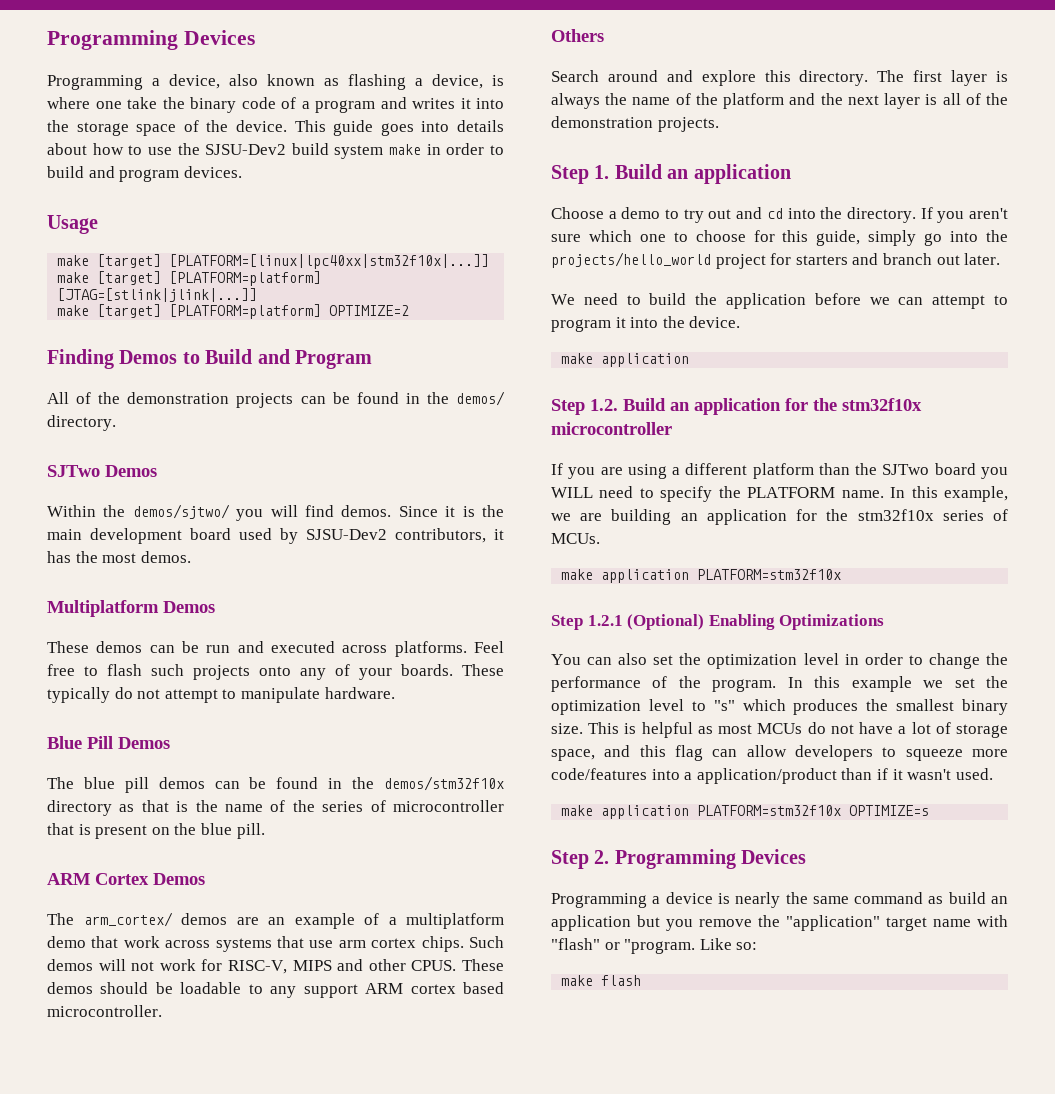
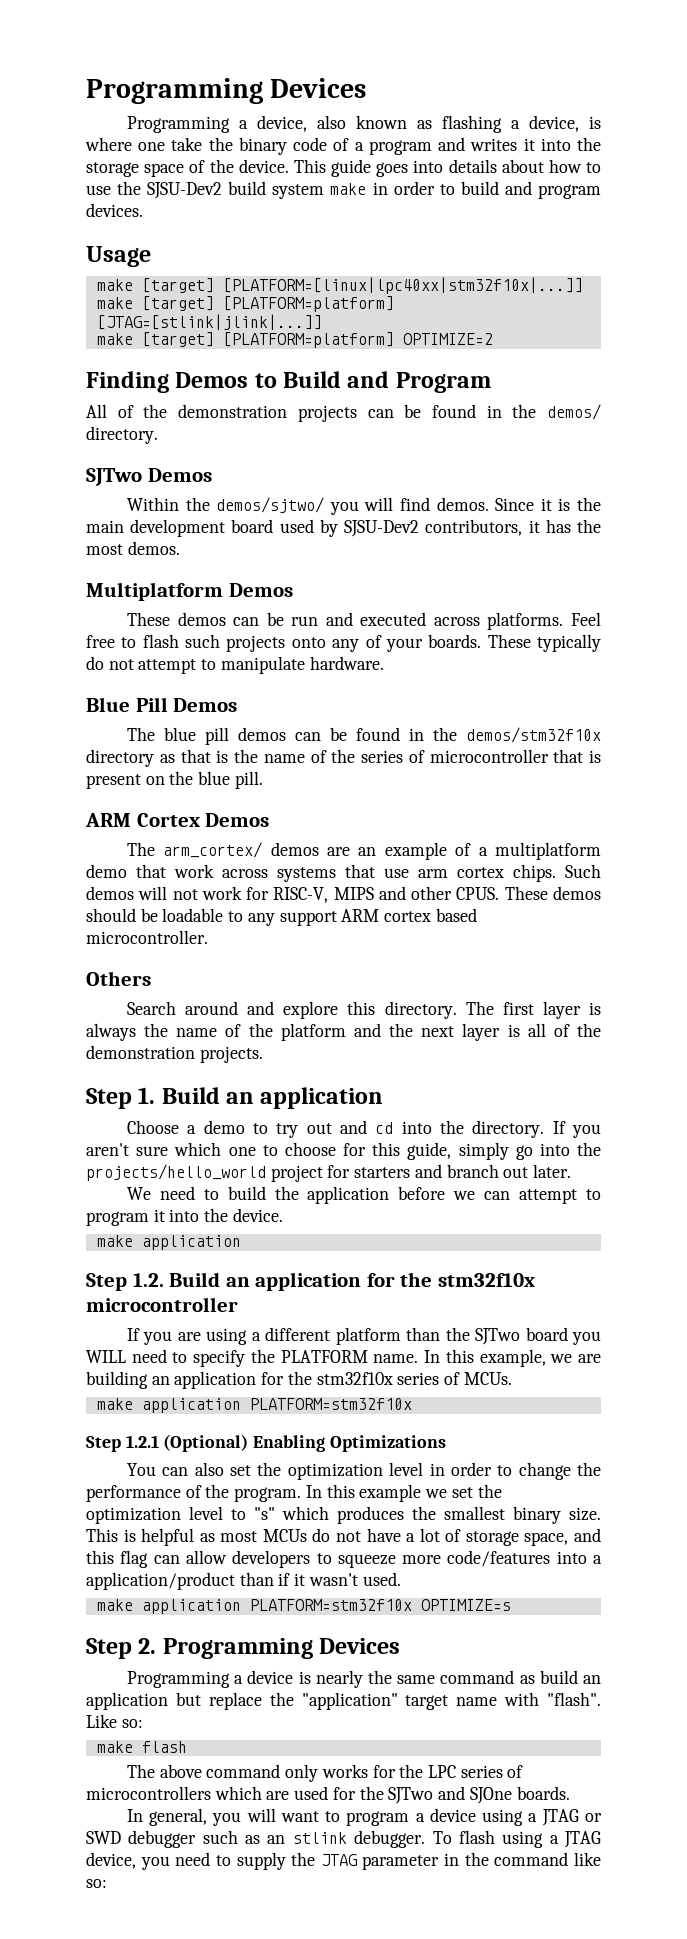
- Programming a device is nearly the same command as build an application but you remove the "application" target name with "flash" or "program.
+ Programming a device is nearly the same command as build an application but replace the "application" target name with "flash".
+ The above command only works for the LPC series of microcontrollers which are used for the SJTwo and SJOne boards.
+ In general, you will want to program a device using a JTAG or SWD debugger such as an stlink debugger. To flash using a JTAG device, you need to supply the JTAG parameter in the command like so:

